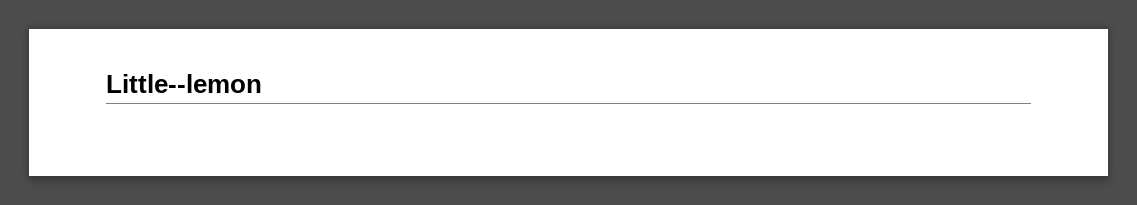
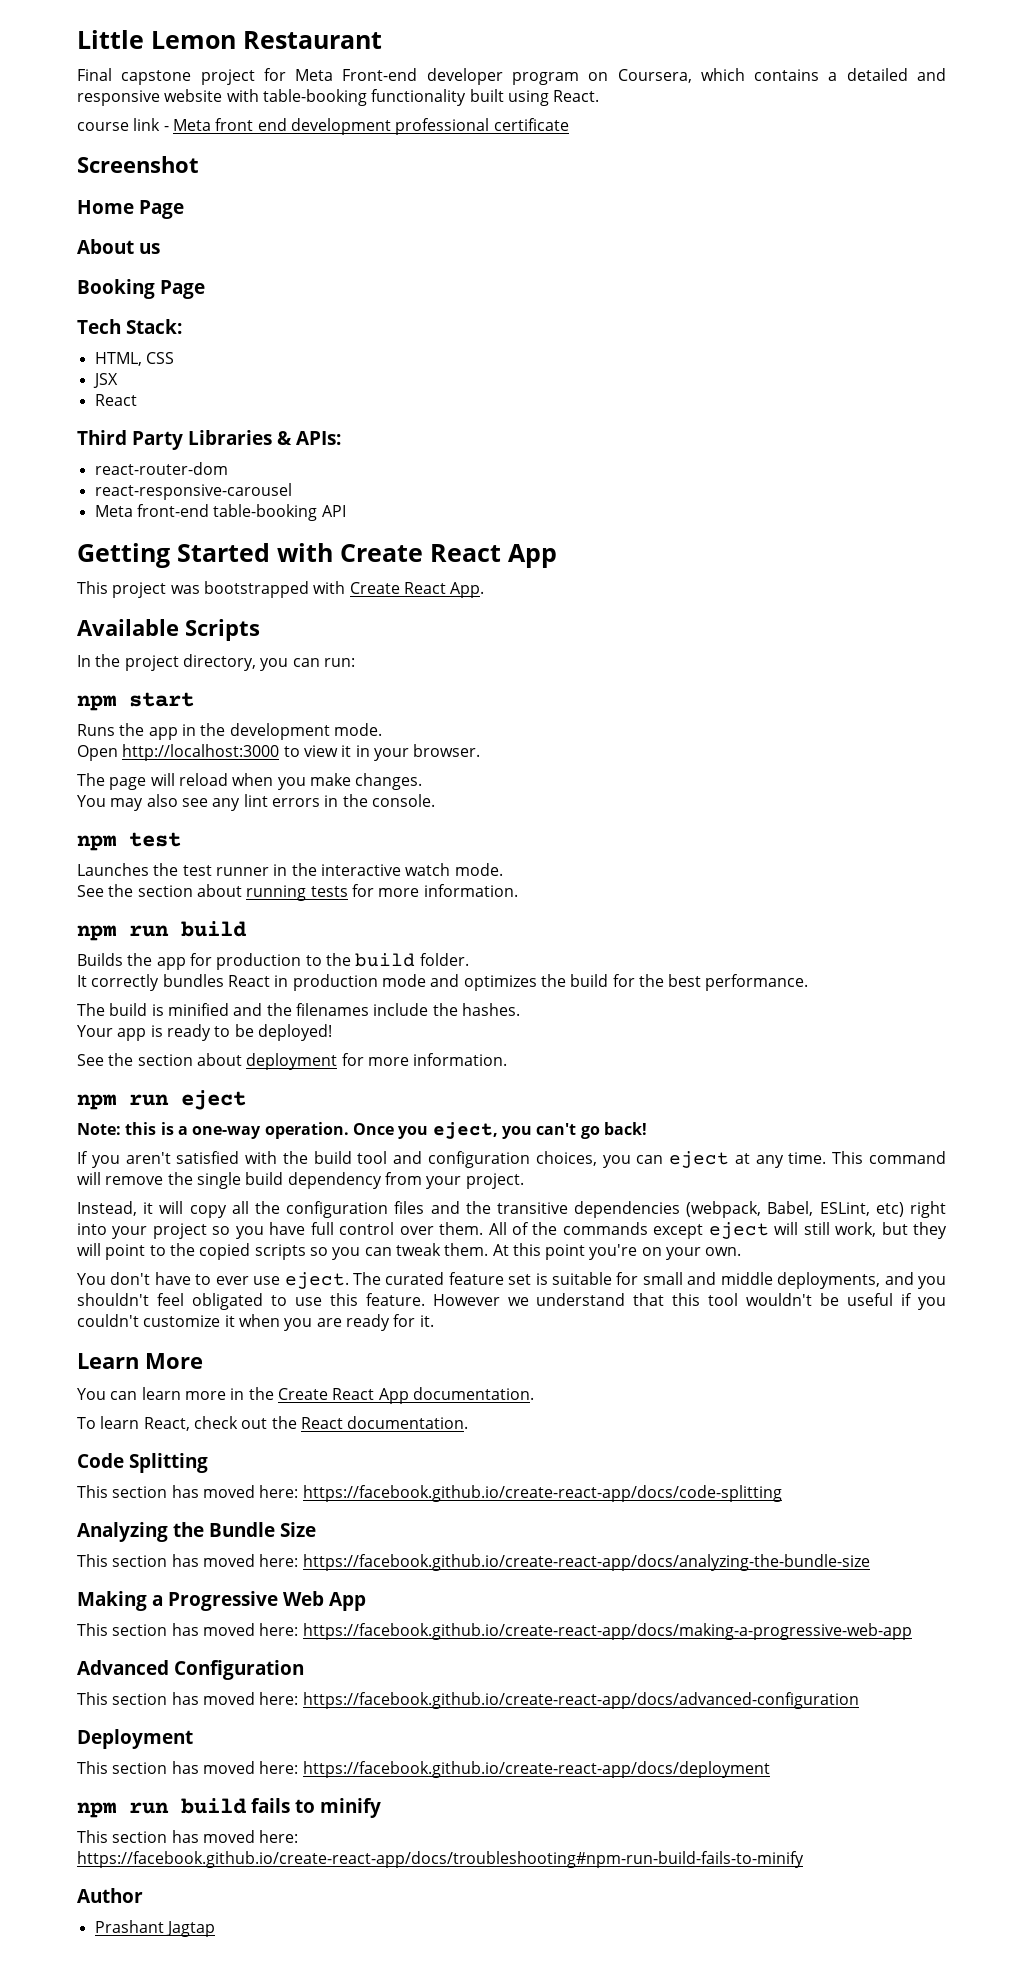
- Little--lemon
+ Little Lemon Restaurant
+ Final capstone project for Meta Front-end developer program on Coursera, which contains a detailed and responsive website with table-booking functionality built using React.
+ course link - Meta front end development professional certificate
+ Screenshot
+ Home Page
+ About us
+ Booking Page
+ Tech Stack:
+ HTML, CSS
+ JSX
+ React
+ Third Party Libraries & APIs:
+ react-router-dom
+ react-responsive-carousel
+ Meta front-end table-booking API
+ Getting Started with Create React App
+ This project was bootstrapped with Create React App.
+ Available Scripts
+ In the project directory, you can run:
+ npm start
+ Runs the app in the development mode.
+ Open http://localhost:3000 to view it in your browser.
+ The page will reload when you make changes.
+ You may also see any lint errors in the console.
+ npm test
+ Launches the test runner in the interactive watch mode.
+ See the section about running tests for more information.
+ npm run build
+ Builds the app for production to the build folder.
+ It correctly bundles React in production mode and optimizes the build for the best performance.
+ The build is minified and the filenames include the hashes.
+ Your app is ready to be deployed!
+ See the section about deployment for more information.
+ npm run eject
+ Note: this is a one-way operation. Once you eject, you can't go back!
+ If you aren't satisfied with the build tool and configuration choices, you can eject at any time. This command will remove the single build dependency from your project.
+ Instead, it will copy all the configuration files and the transitive dependencies (webpack, Babel, ESLint, etc) right into your project so you have full control over them. All of the commands except eject will still work, but they will point to the copied scripts so you can tweak them. At this point you're on your own.
+ You don't have to ever use eject. The curated feature set is suitable for small and middle deployments, and you shouldn't feel obligated to use this feature. However we understand that this tool wouldn't be useful if you couldn't customize it when you are ready for it.
+ Learn More
+ You can learn more in the Create React App documentation.
+ To learn React, check out the React documentation.
+ Code Splitting
+ This section has moved here: https://facebook.github.io/create-react-app/docs/code-splitting
+ Analyzing the Bundle Size
+ This section has moved here: https://facebook.github.io/create-react-app/docs/analyzing-the-bundle-size
+ Making a Progressive Web App
+ This section has moved here: https://facebook.github.io/create-react-app/docs/making-a-progressive-web-app
+ Advanced Configuration
+ This section has moved here: https://facebook.github.io/create-react-app/docs/advanced-configuration
+ Deployment
+ This section has moved here: https://facebook.github.io/create-react-app/docs/deployment
+ npm run build fails to minify
+ This section has moved here: https://facebook.github.io/create-react-app/docs/troubleshooting#npm-run-build-fails-to-minify
+ Author
+ Prashant Jagtap

